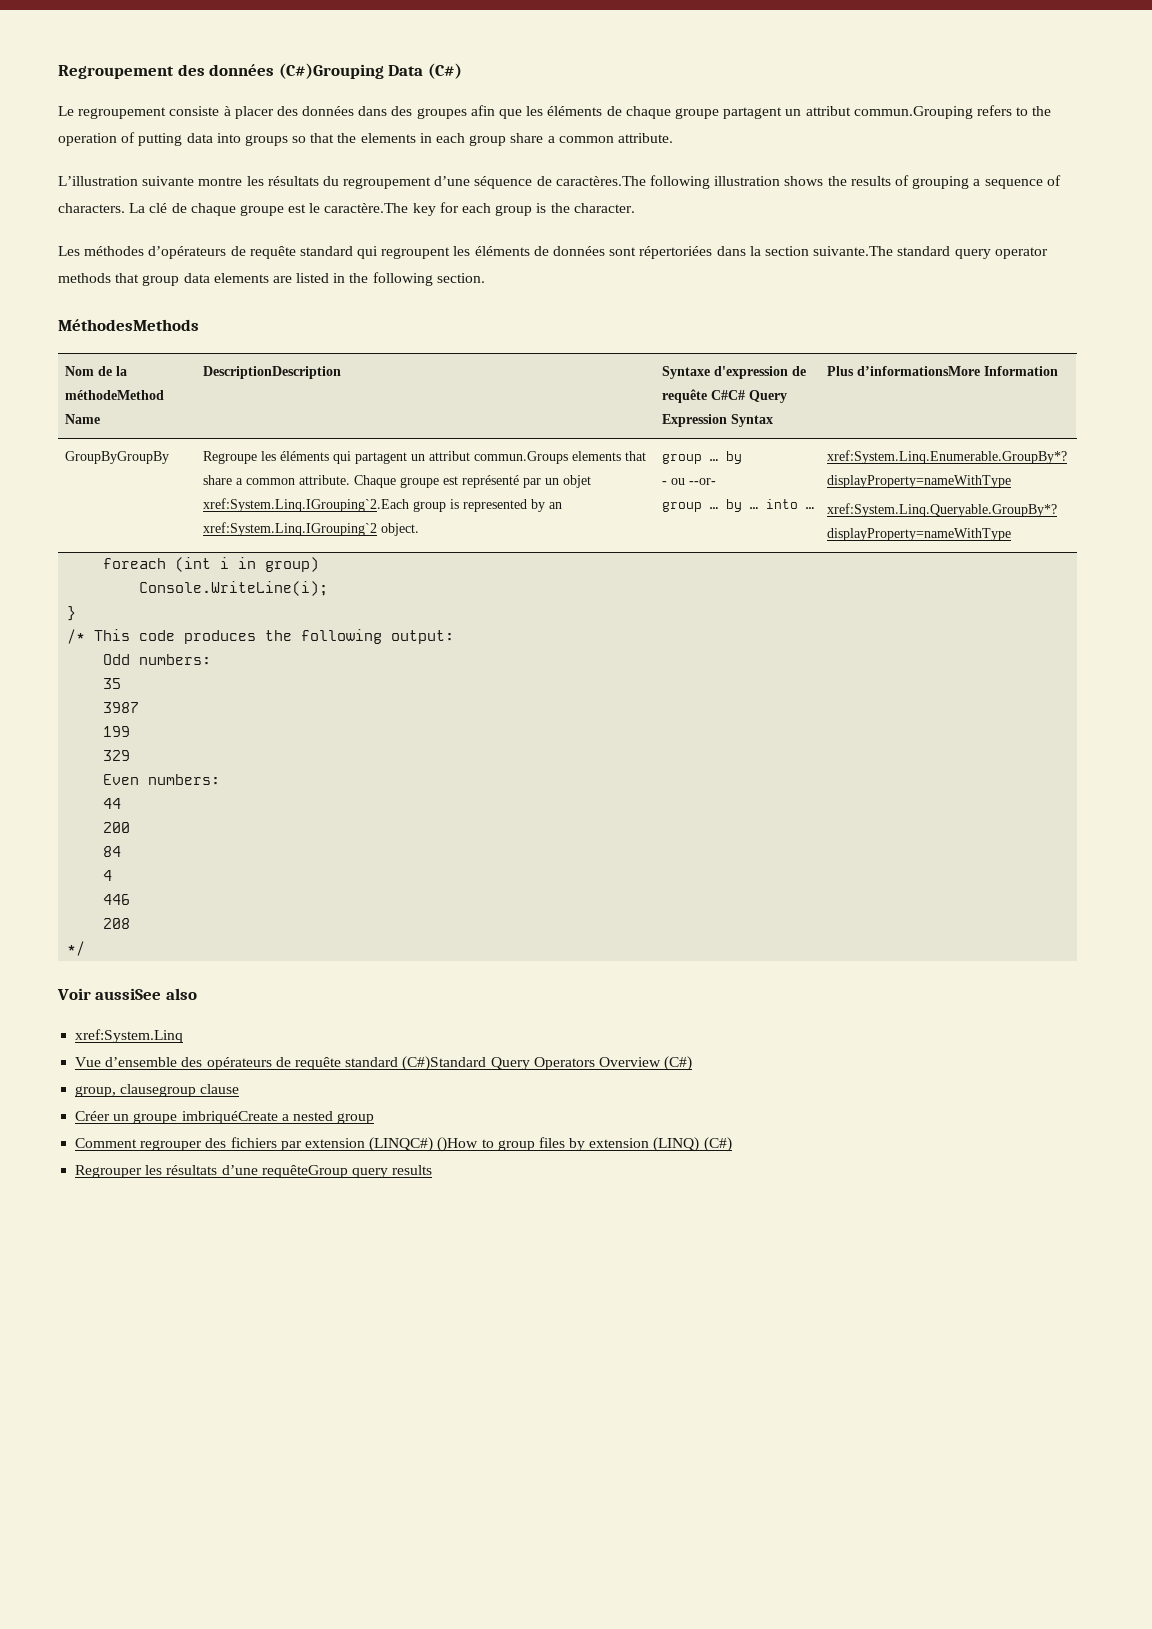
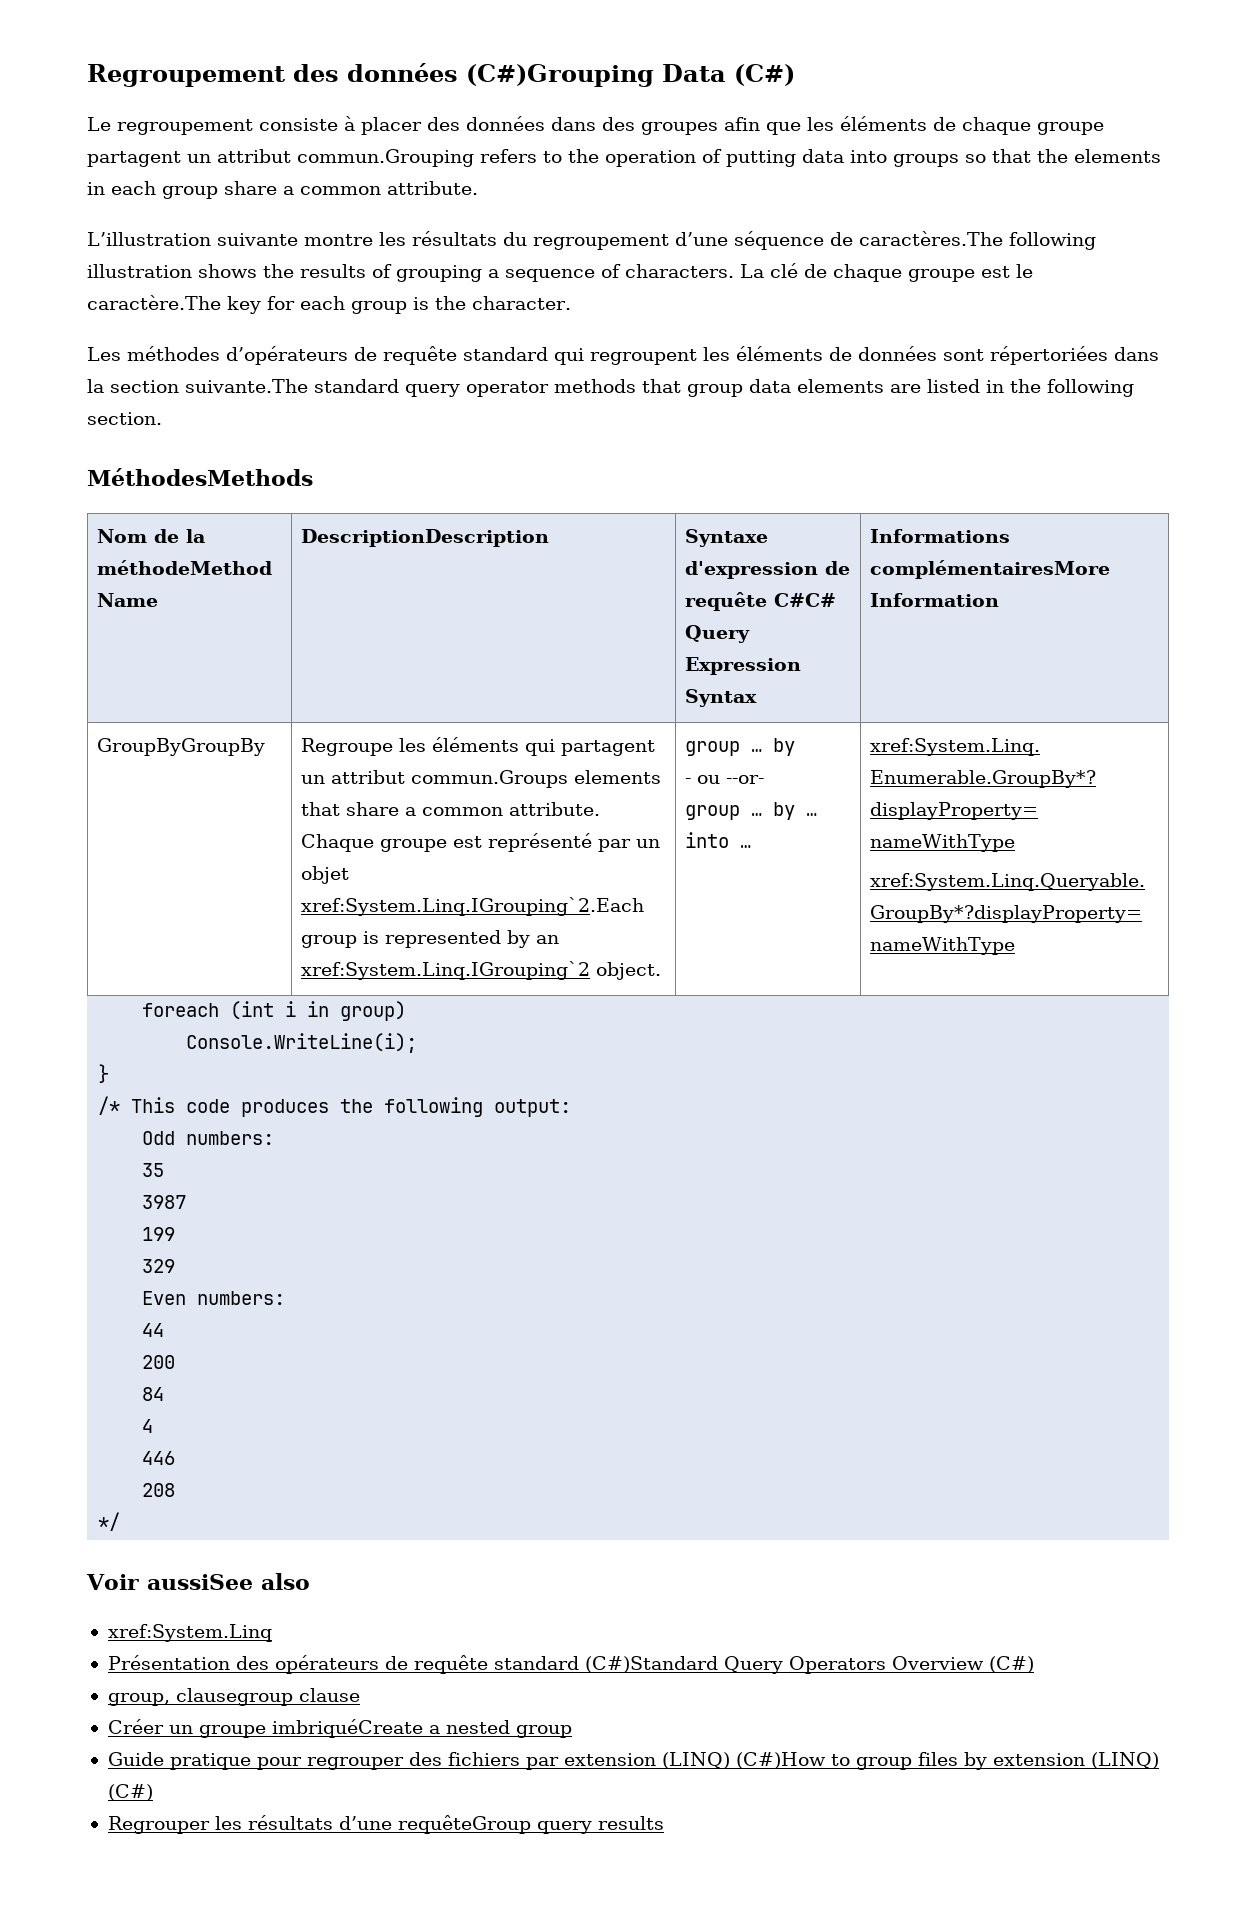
- Nom de la méthodeMethod Name | DescriptionDescription | Syntaxe d'expression de requête C#C# Query Expression Syntax | Plus d’informationsMore Information
+ Nom de la méthodeMethod Name | DescriptionDescription | Syntaxe d'expression de requête C#C# Query Expression Syntax | Informations complémentairesMore Information
- Vue d’ensemble des opérateurs de requête standard (C#)Standard Query Operators Overview (C#)
+ Présentation des opérateurs de requête standard (C#)Standard Query Operators Overview (C#)
- Comment regrouper des fichiers par extension (LINQC#) ()How to group files by extension (LINQ) (C#)
+ Guide pratique pour regrouper des fichiers par extension (LINQ) (C#)How to group files by extension (LINQ) (C#)

